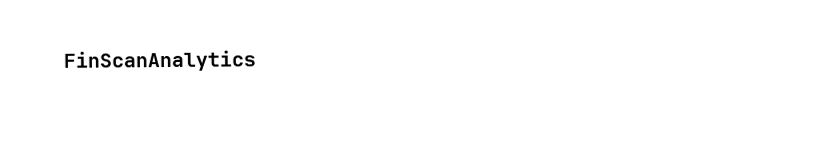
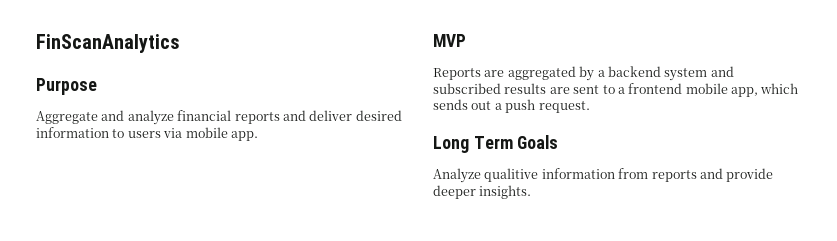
+ Purpose
+ Aggregate and analyze financial reports and deliver desired information to users via mobile app.
+ MVP
+ Reports are aggregated by a backend system and subscribed results are sent to a frontend mobile app, which sends out a push request.
+ Long Term Goals
+ Analyze qualitive information from reports and provide deeper insights.

